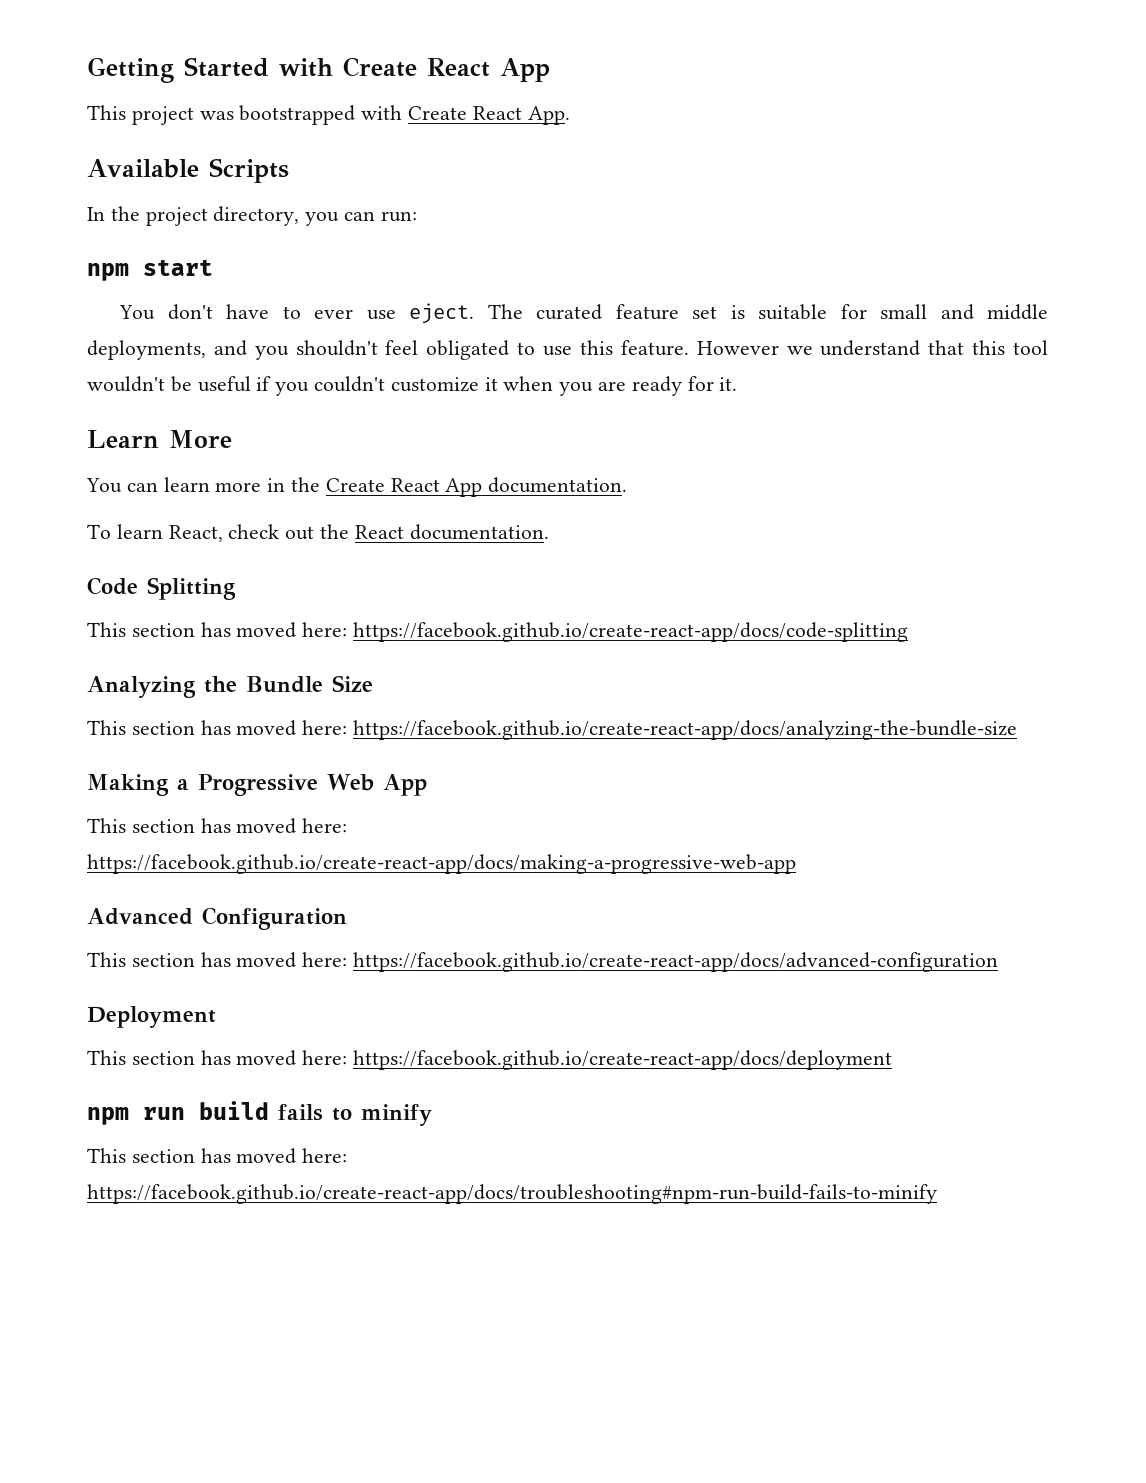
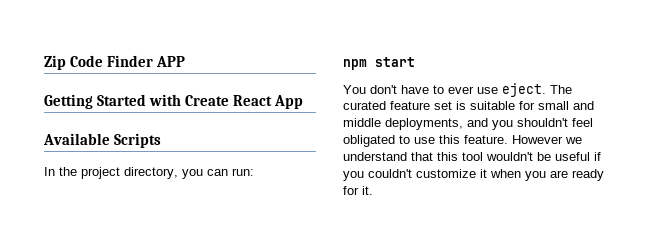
+ Zip Code Finder APP
- This project was bootstrapped with Create React App.
- Learn More
- You can learn more in the Create React App documentation.
- To learn React, check out the React documentation.
- Code Splitting
- This section has moved here: https://facebook.github.io/create-react-app/docs/code-splitting
- Analyzing the Bundle Size
- This section has moved here: https://facebook.github.io/create-react-app/docs/analyzing-the-bundle-size
- Making a Progressive Web App
- This section has moved here: https://facebook.github.io/create-react-app/docs/making-a-progressive-web-app
- Advanced Configuration
- This section has moved here: https://facebook.github.io/create-react-app/docs/advanced-configuration
- Deployment
- This section has moved here: https://facebook.github.io/create-react-app/docs/deployment
- npm run build fails to minify
- This section has moved here: https://facebook.github.io/create-react-app/docs/troubleshooting#npm-run-build-fails-to-minify

